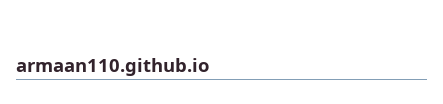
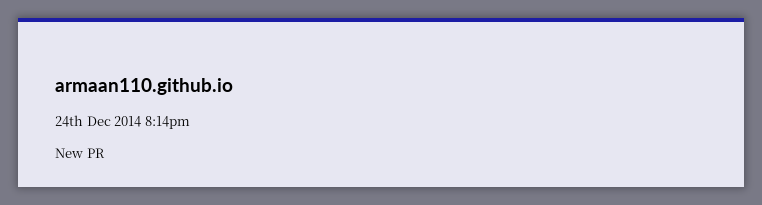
+ 24th Dec 2014 8:14pm
+ New PR

